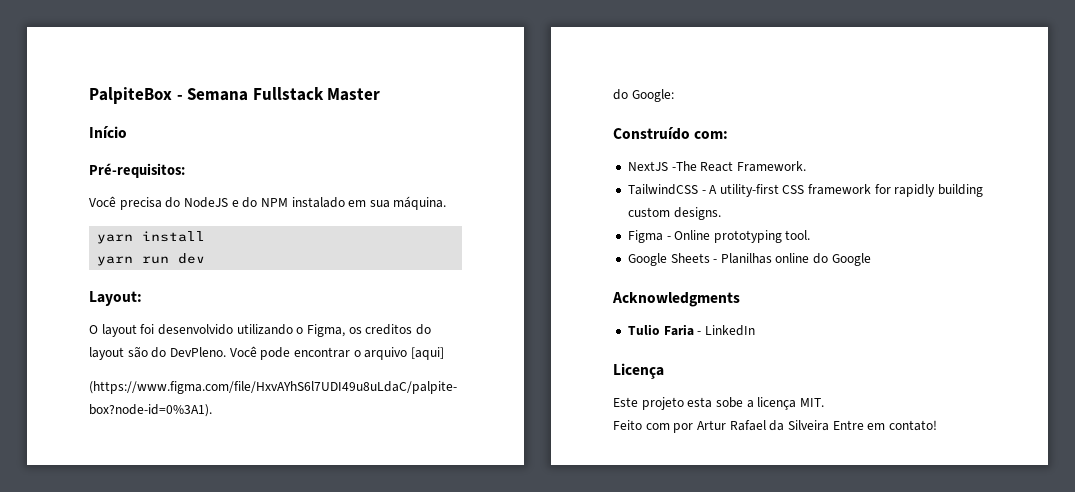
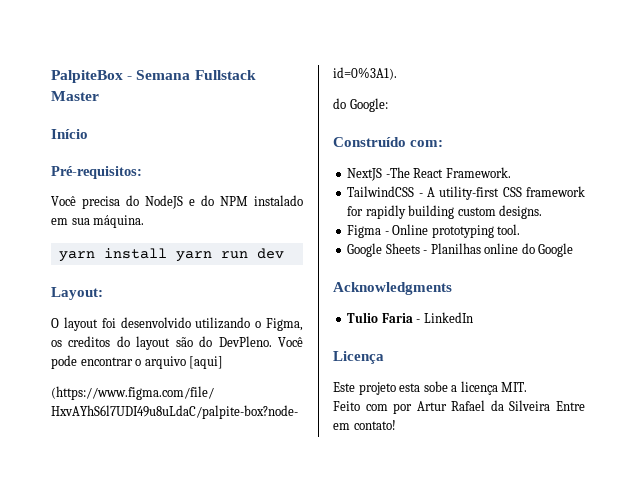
- yarn install
- yarn run dev
+ yarn install yarn run dev

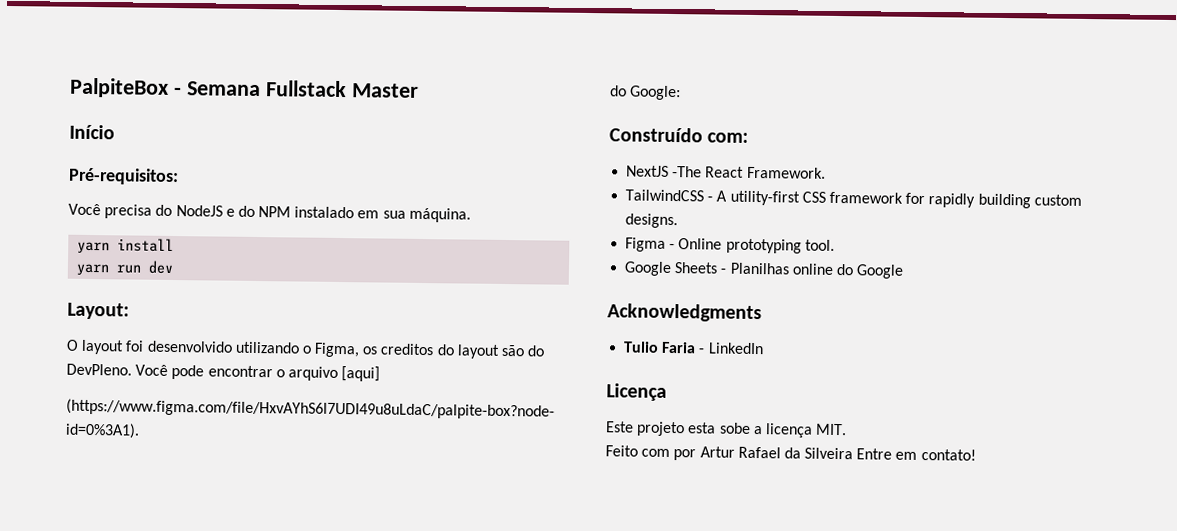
- yarn install yarn run dev
+ yarn install
+ yarn run dev

